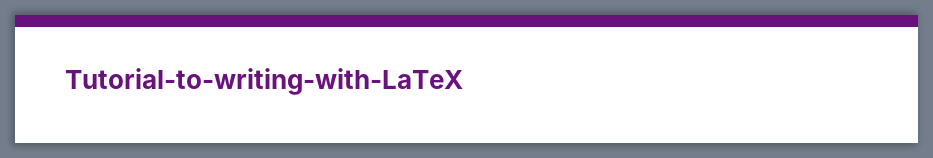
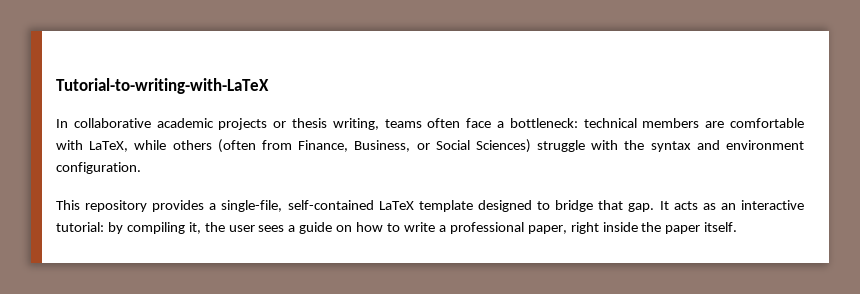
+ In collaborative academic projects or thesis writing, teams often face a bottleneck: technical members are comfortable with LaTeX, while others (often from Finance, Business, or Social Sciences) struggle with the syntax and environment configuration.
+ This repository provides a single-file, self-contained LaTeX template designed to bridge that gap. It acts as an interactive tutorial: by compiling it, the user sees a guide on how to write a professional paper, right inside the paper itself.

